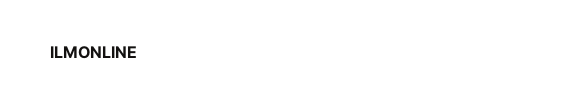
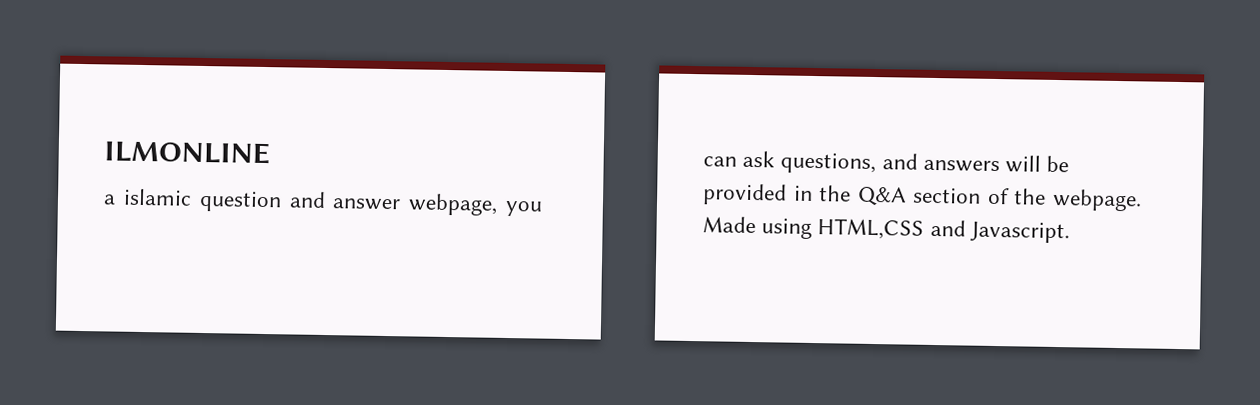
+ a islamic question and answer webpage, you can ask questions, and answers will be provided in the Q&A section of the webpage. Made using HTML,CSS and Javascript.

